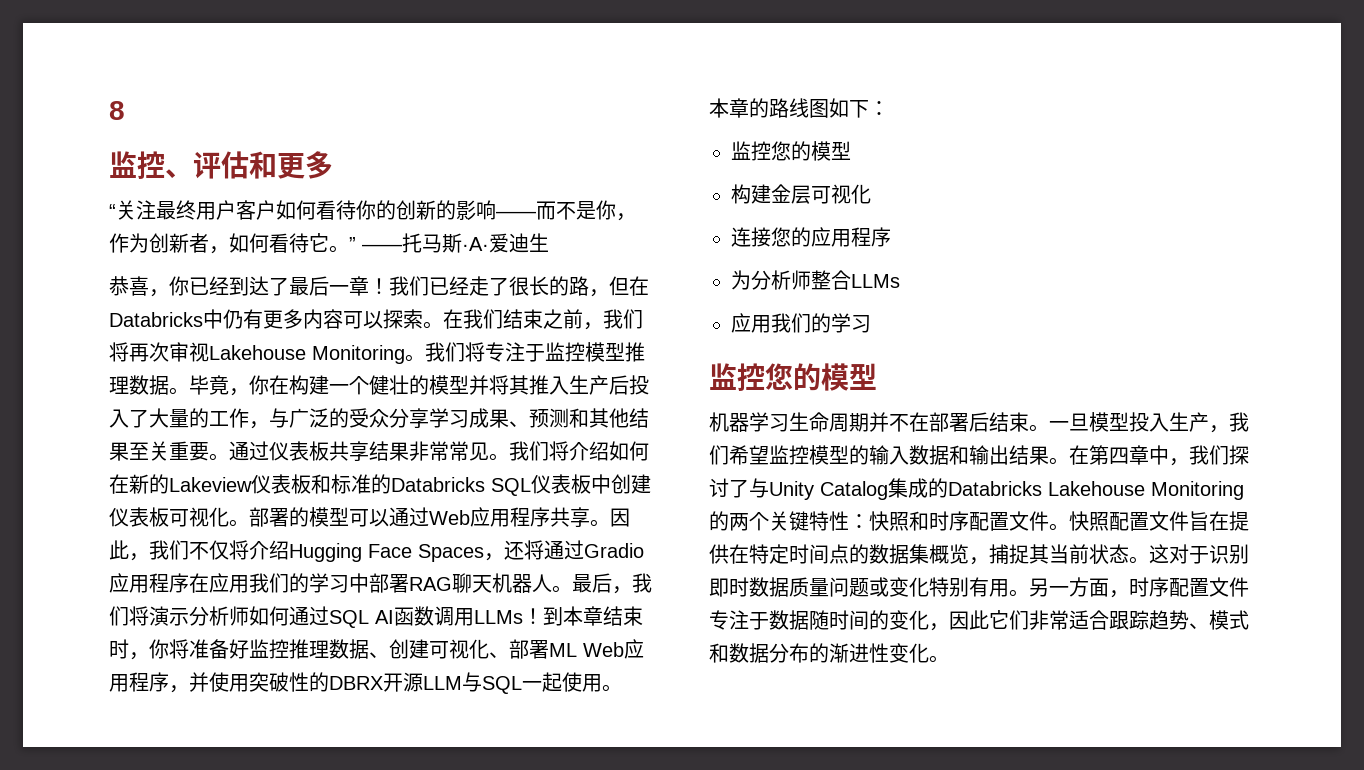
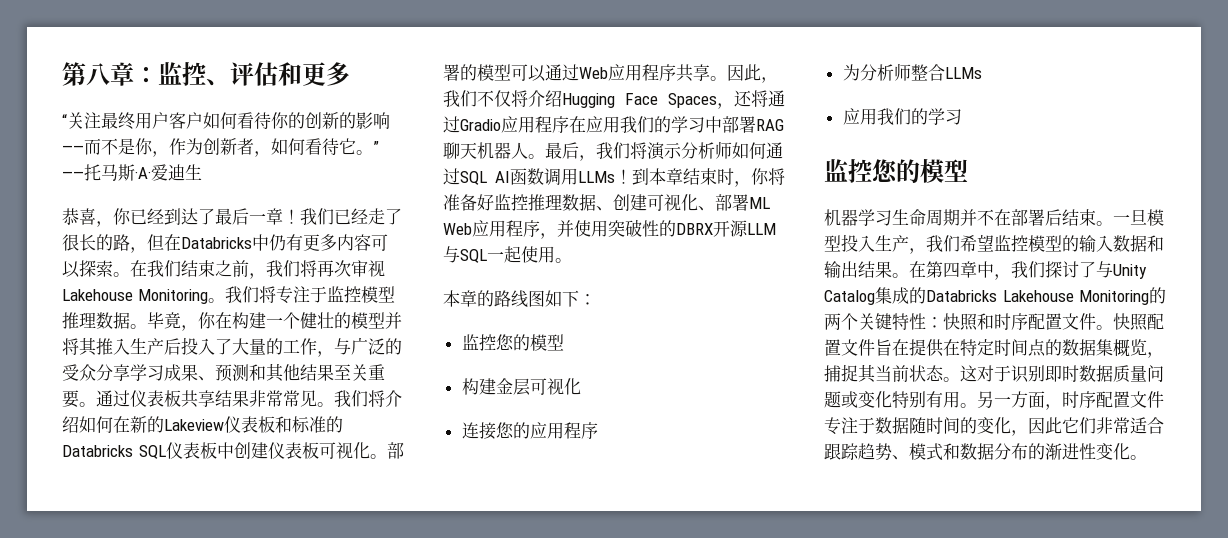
- 8
- 监控、评估和更多
+ 第八章：监控、评估和更多

